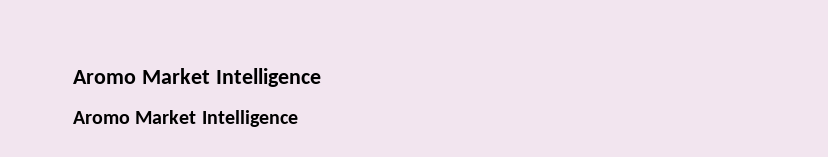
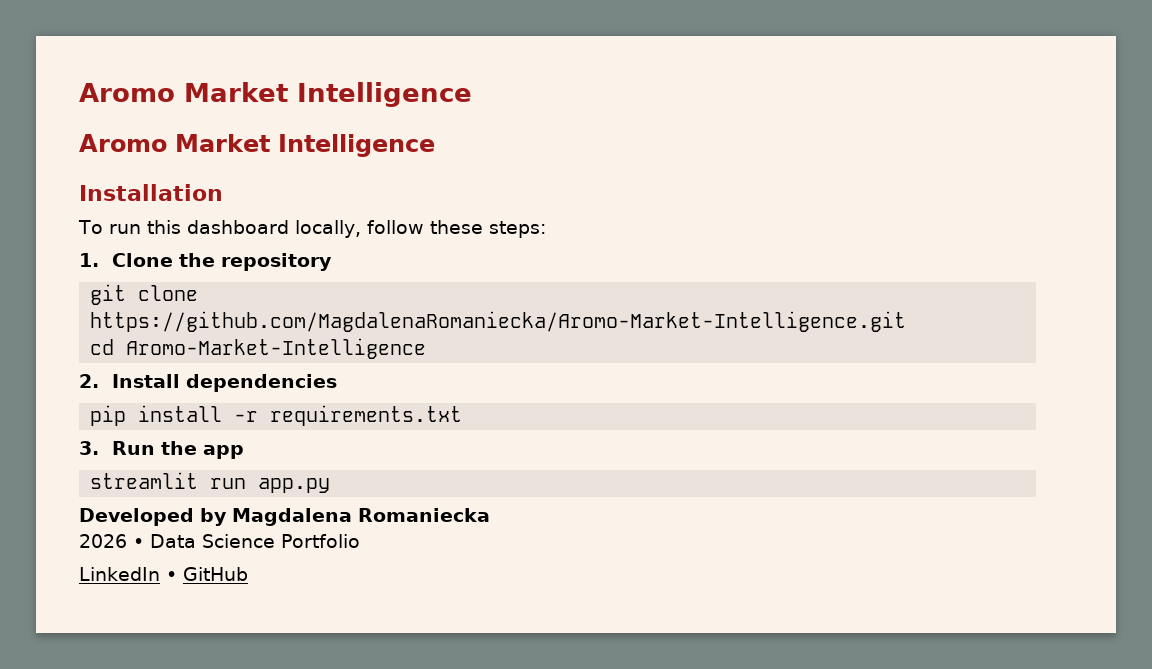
+ Installation
+ To run this dashboard locally, follow these steps:
+ 1. Clone the repository
+ git clone https://github.com/MagdalenaRomaniecka/Aromo-Market-Intelligence.git
+ cd Aromo-Market-Intelligence
+ 2. Install dependencies
+ pip install -r requirements.txt
+ 3. Run the app
+ streamlit run app.py
+ Developed by Magdalena Romaniecka
+ 2026 • Data Science Portfolio
+ LinkedIn • GitHub

